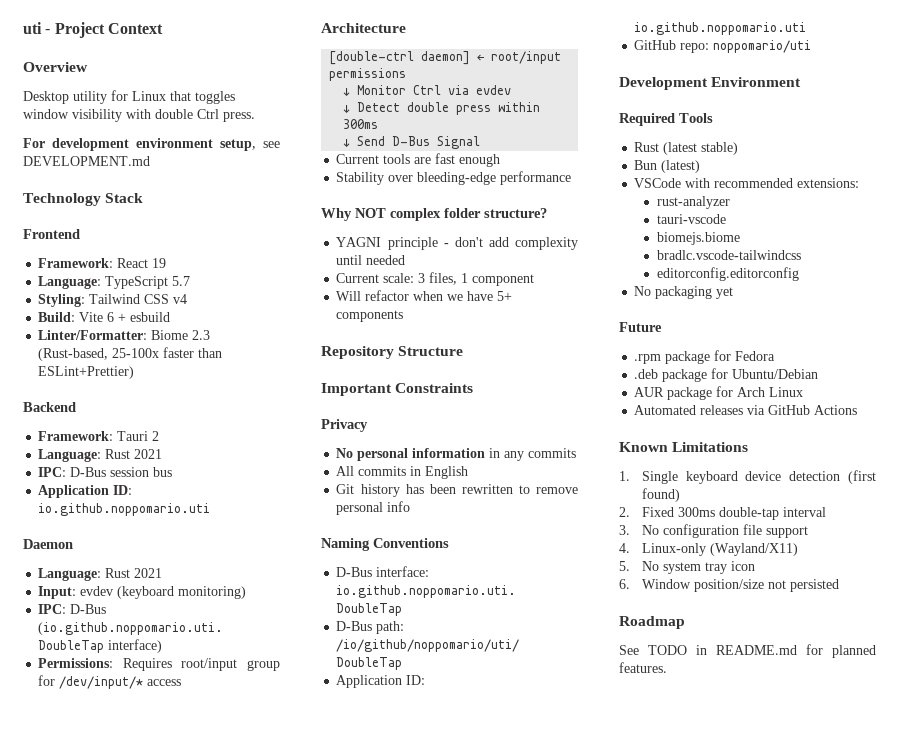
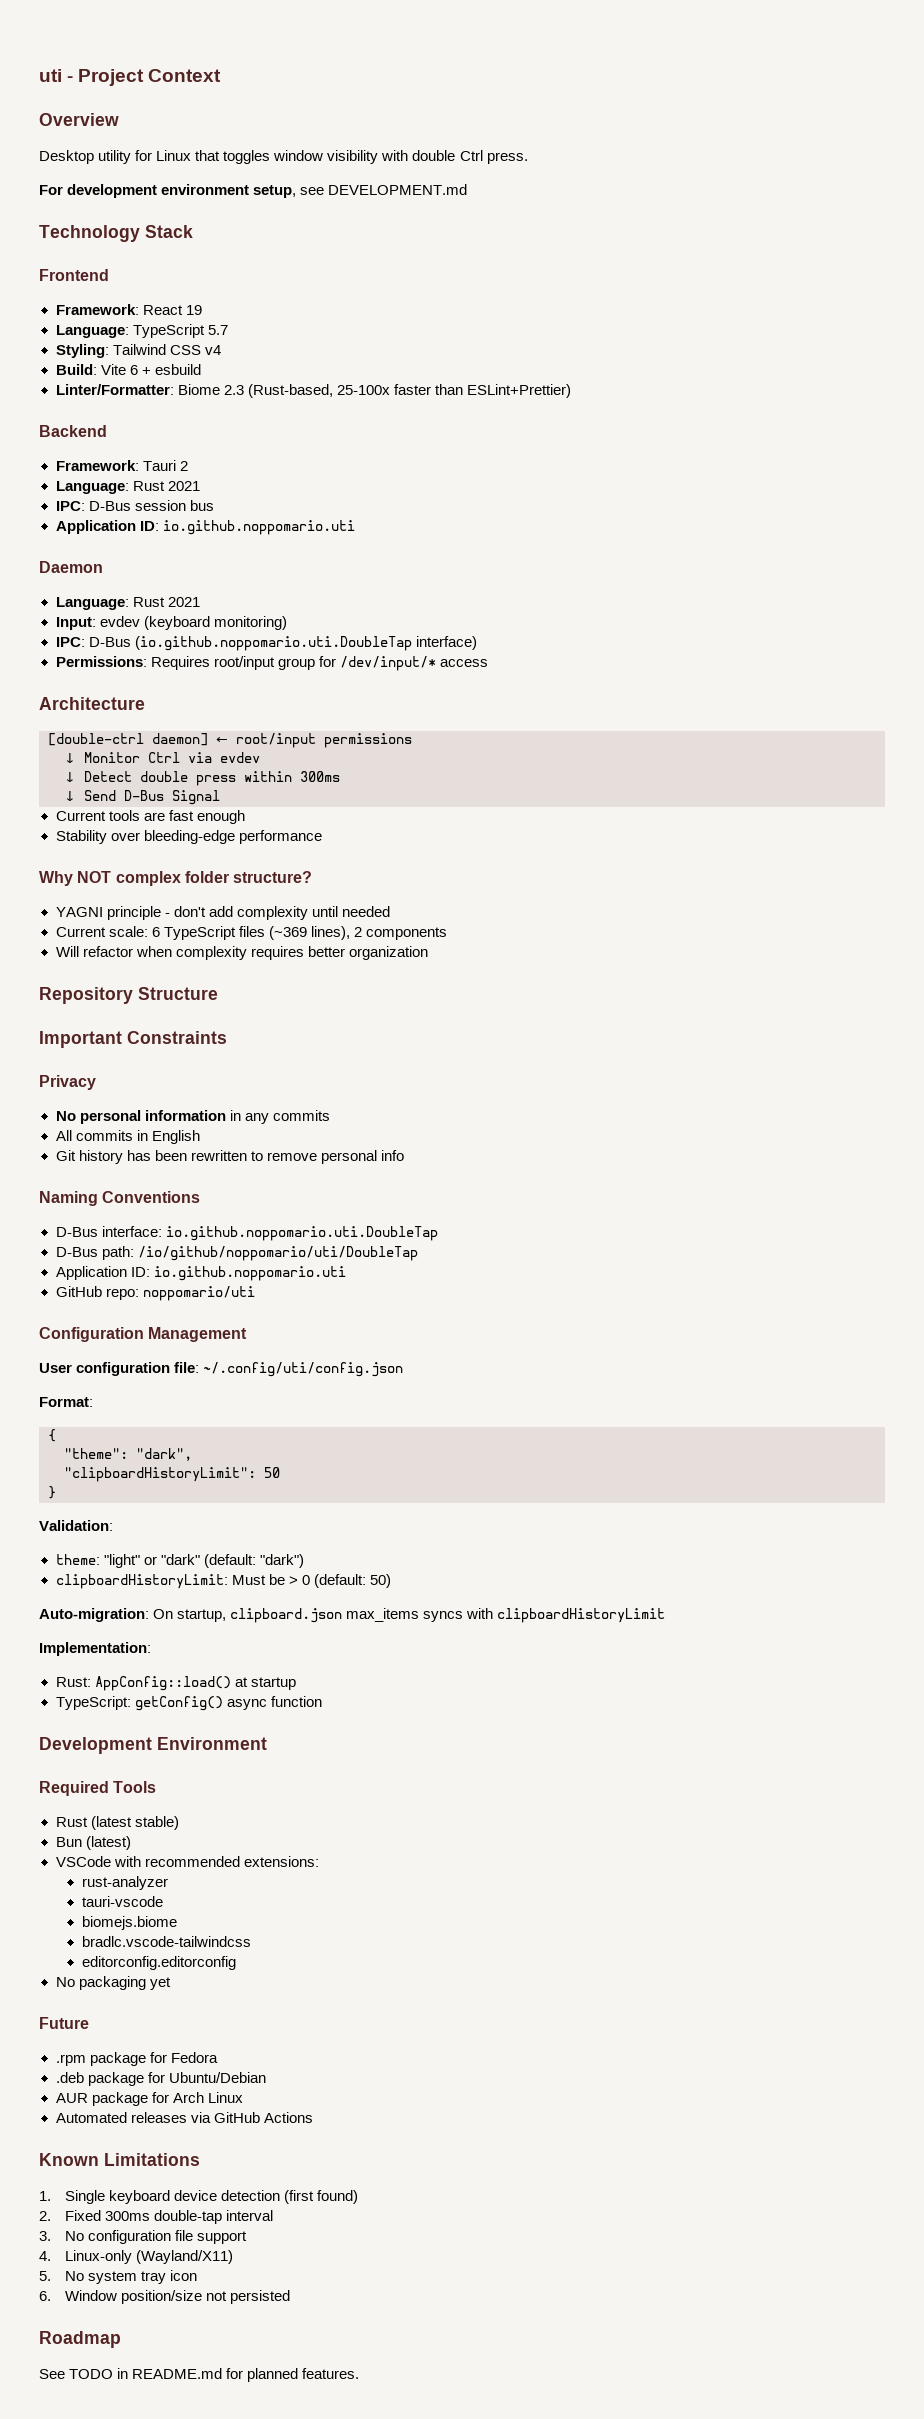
- Current scale: 3 files, 1 component
+ Current scale: 6 TypeScript files (~369 lines), 2 components
- Will refactor when we have 5+ components
+ Will refactor when complexity requires better organization
+ Configuration Management
+ User configuration file: ~/.config/uti/config.json
+ Format:
+ {
+ "theme": "dark",
+ "clipboardHistoryLimit": 50
+ }
+ Validation:
+ theme: "light" or "dark" (default: "dark")
+ clipboardHistoryLimit: Must be > 0 (default: 50)
+ Auto-migration: On startup, clipboard.json max_items syncs with clipboardHistoryLimit
+ Implementation:
+ Rust: AppConfig::load() at startup
+ TypeScript: getConfig() async function

